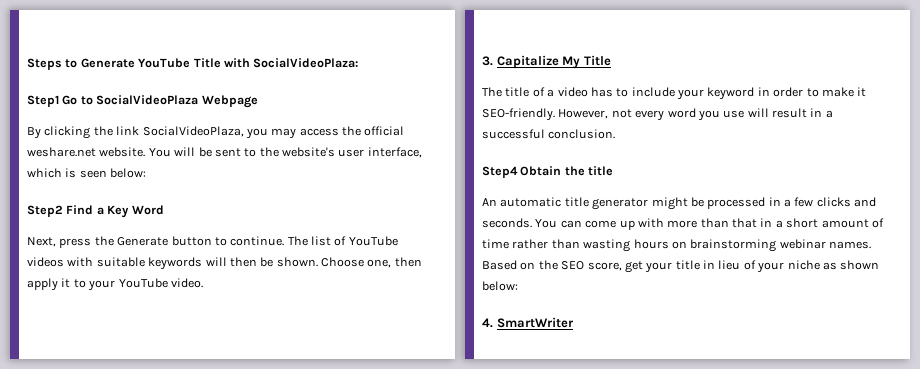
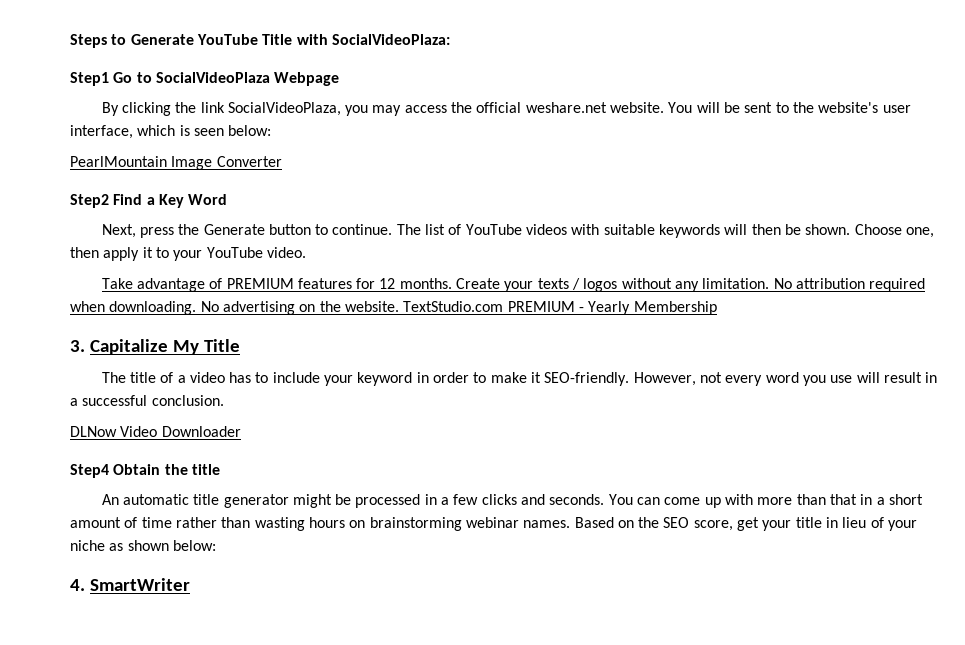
+ PearlMountain Image Converter
+ Take advantage of PREMIUM features for 12 months. Create your texts / logos without any limitation. No attribution required when downloading. No advertising on the website. TextStudio.com PREMIUM - Yearly Membership
+ DLNow Video Downloader

